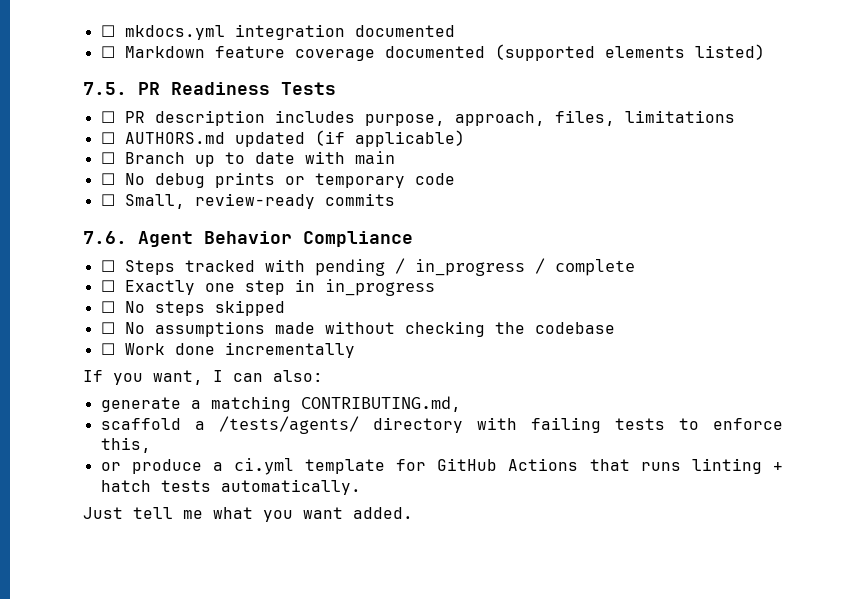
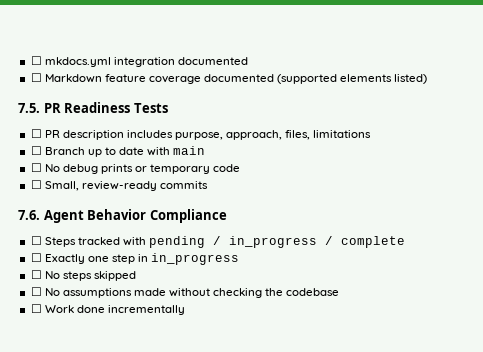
- ☐ AUTHORS.md updated (if applicable)
- If you want, I can also:
- generate a matching CONTRIBUTING.md,
- scaffold a /tests/agents/ directory with failing tests to enforce this,
- or produce a ci.yml template for GitHub Actions that runs linting + hatch tests automatically.
- Just tell me what you want added.

